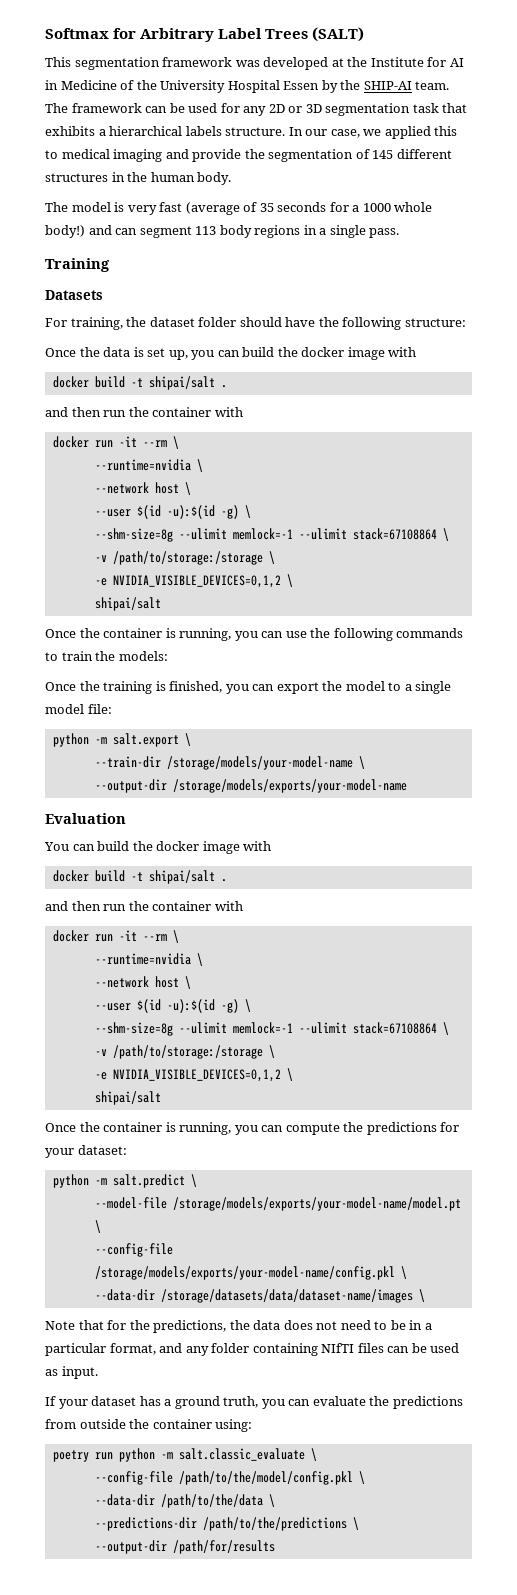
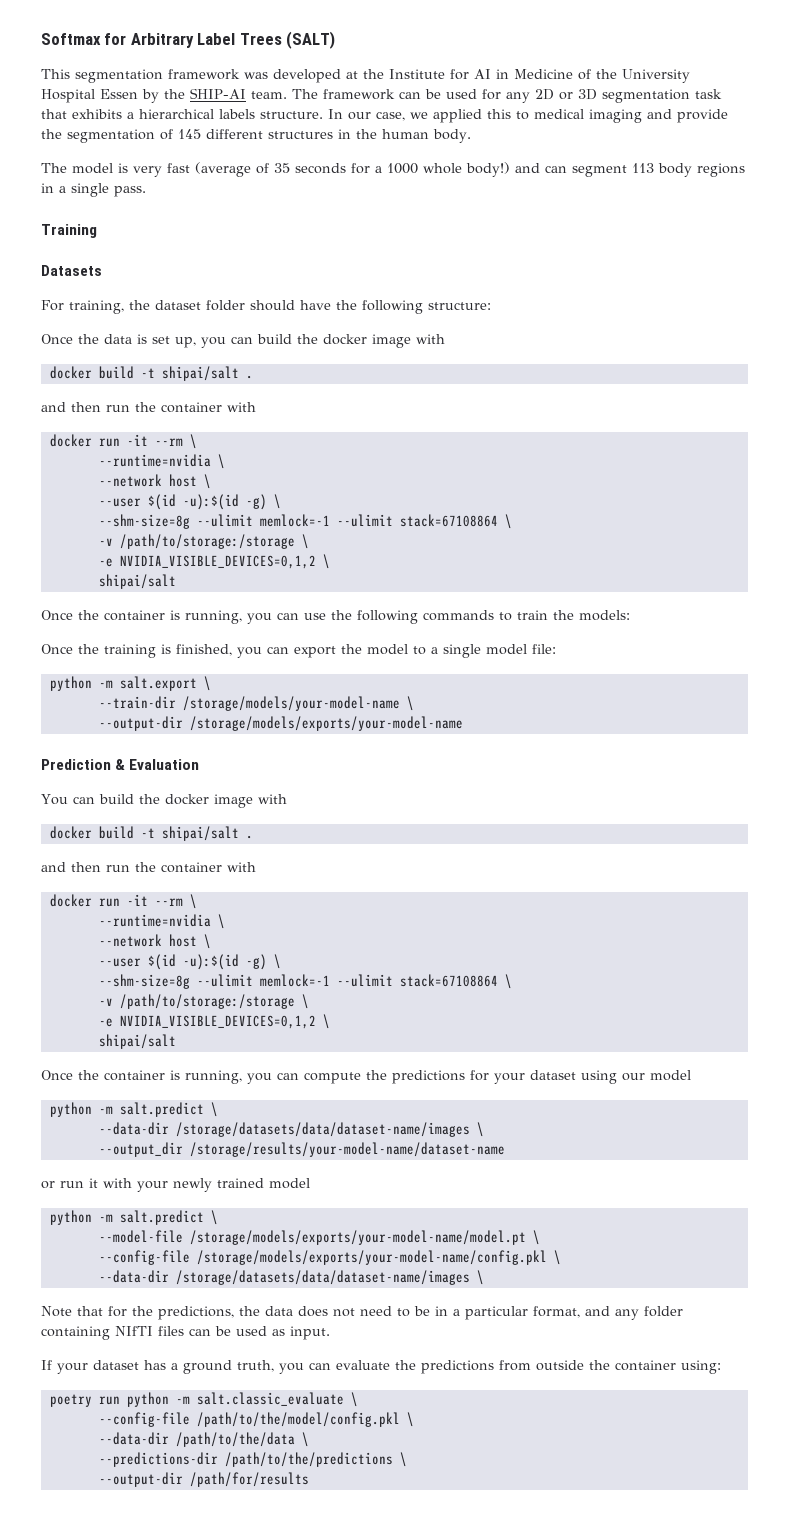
- Evaluation
+ Prediction & Evaluation
- Once the container is running, you can compute the predictions for your dataset:
+ Once the container is running, you can compute the predictions for your dataset using our model
+ python -m salt.predict \
+ --data-dir /storage/datasets/data/dataset-name/images \
+ --output_dir /storage/results/your-model-name/dataset-name
+ or run it with your newly trained model

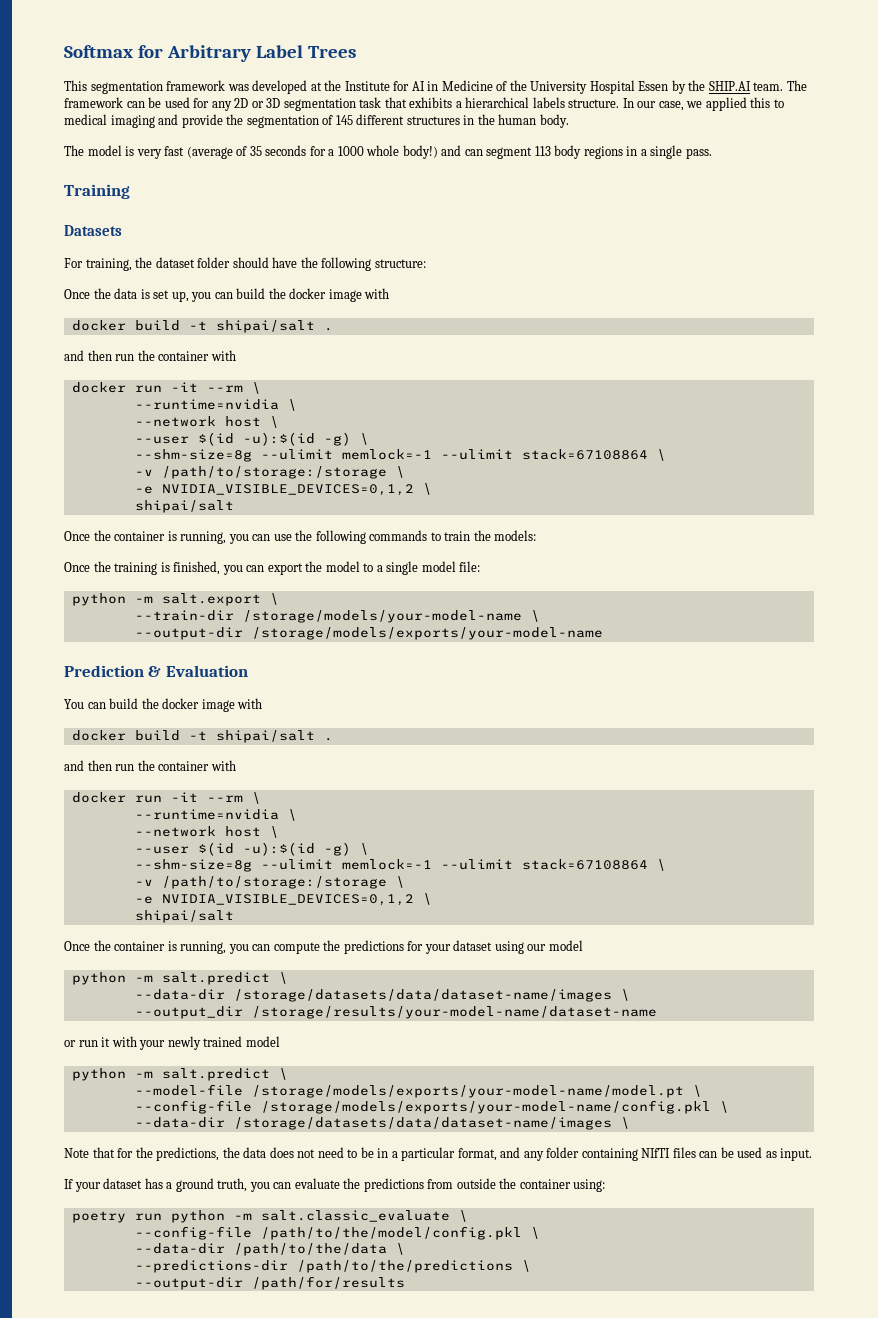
- Softmax for Arbitrary Label Trees (SALT)
+ Softmax for Arbitrary Label Trees
- This segmentation framework was developed at the Institute for AI in Medicine of the University Hospital Essen by the SHIP-AI team.
+ This segmentation framework was developed at the Institute for AI in Medicine of the University Hospital Essen by the SHIP.AI team.

